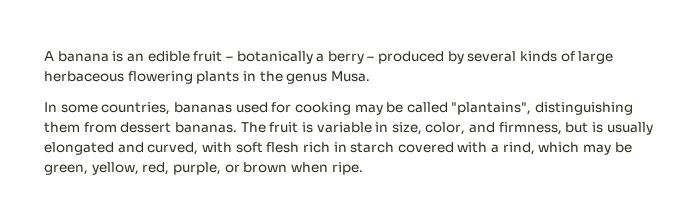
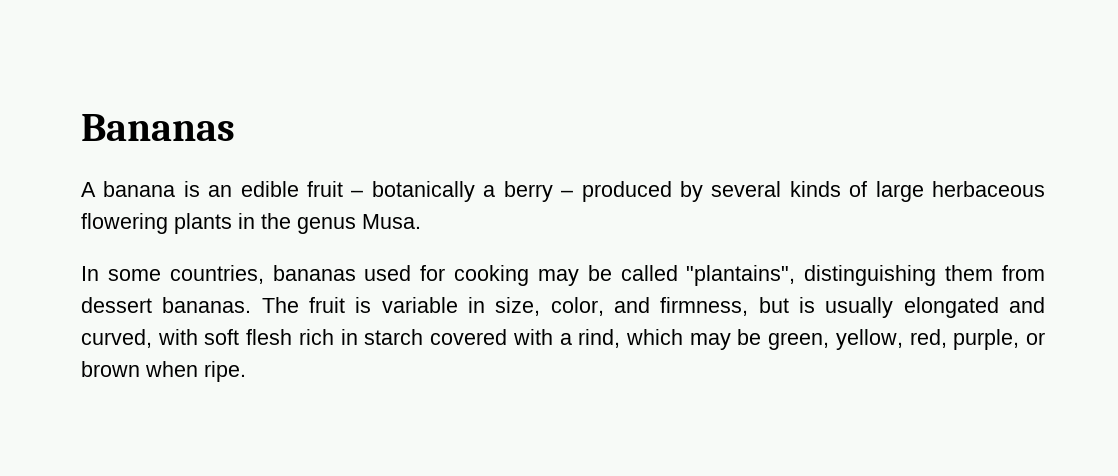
+ Bananas

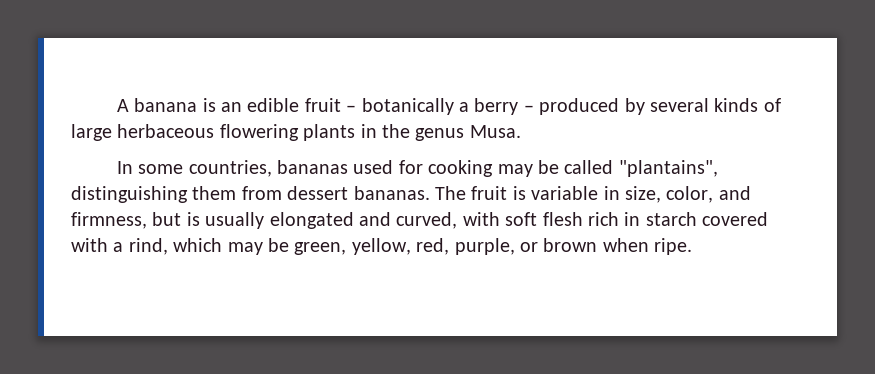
- Bananas

